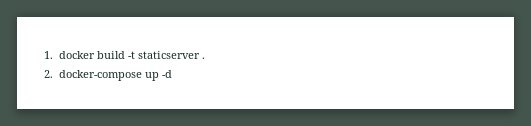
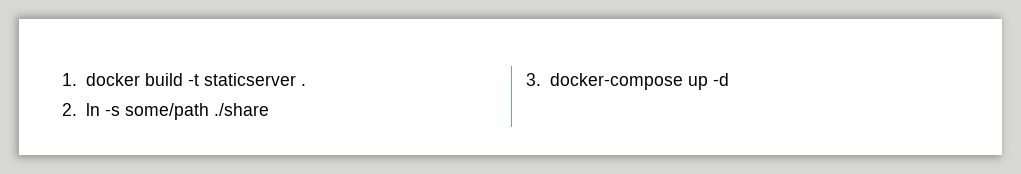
- 2. docker-compose up -d
+ 2. ln -s some/path ./share
+ 3. docker-compose up -d

